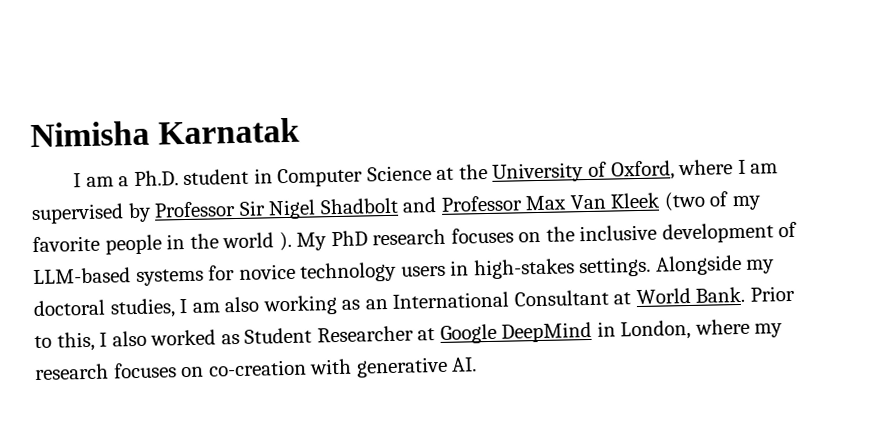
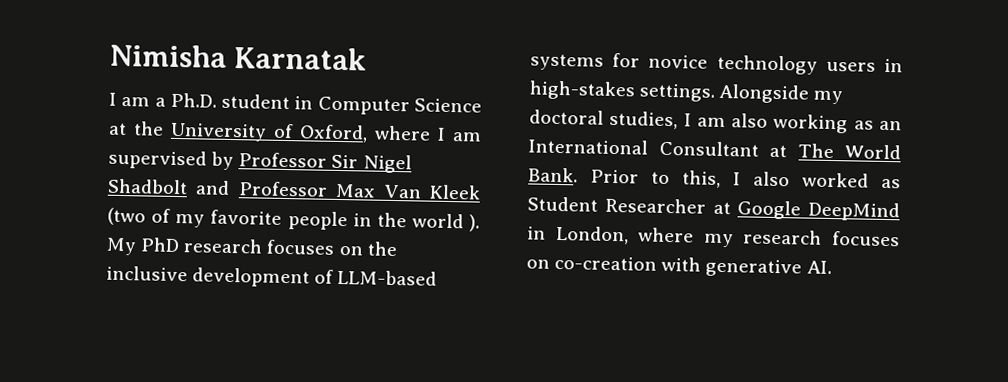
- Alongside my doctoral studies, I am also working as an International Consultant at World Bank.
+ Alongside my doctoral studies, I am also working as an International Consultant at The World Bank.

